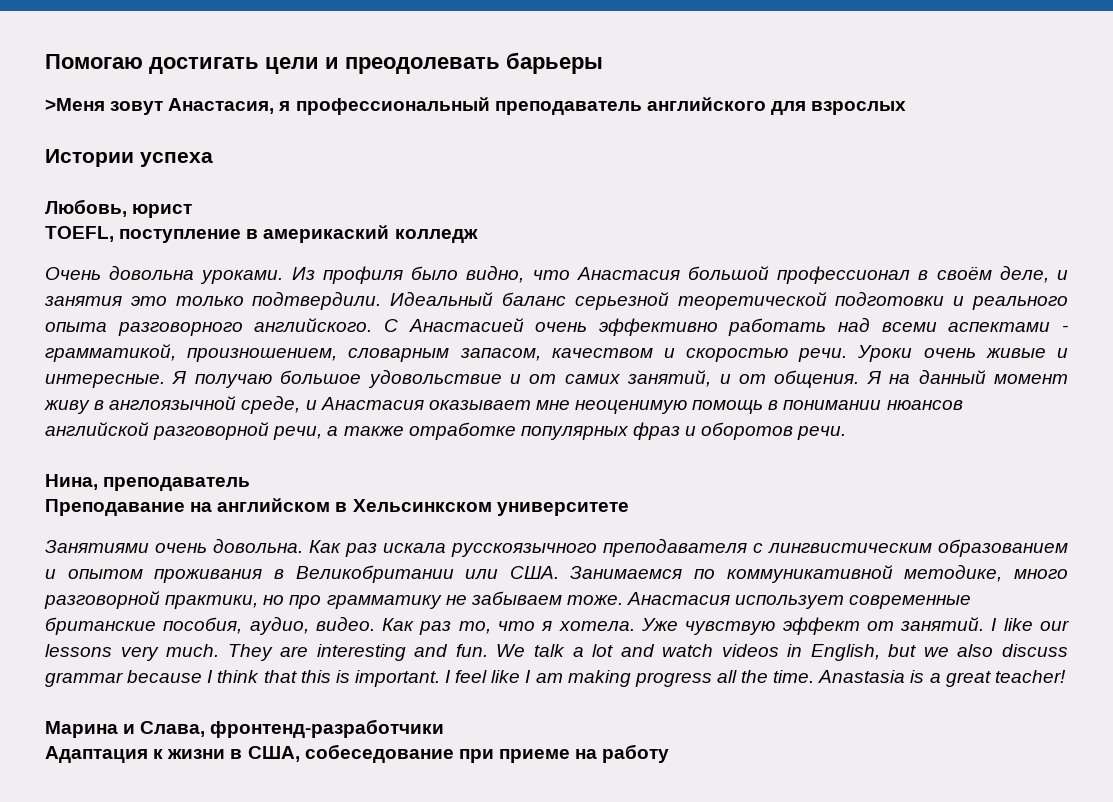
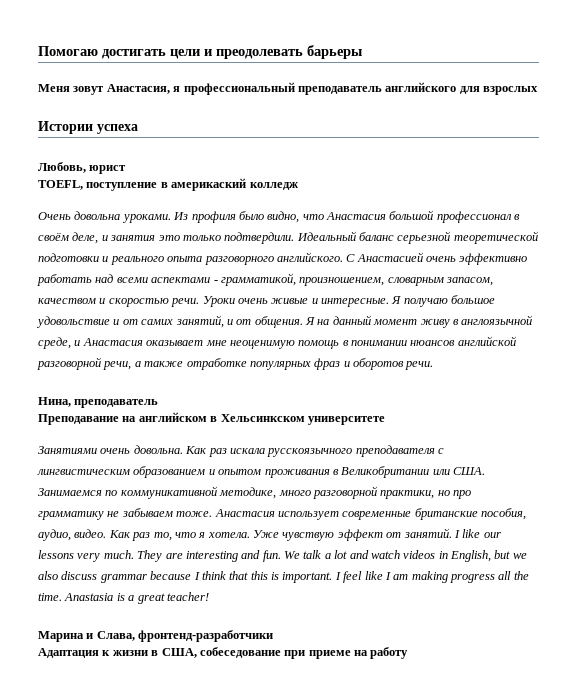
- >Меня зовут Анастасия, я профессиональный преподаватель английского для взрослых
+ Меня зовут Анастасия, я профессиональный преподаватель английского для взрослых

